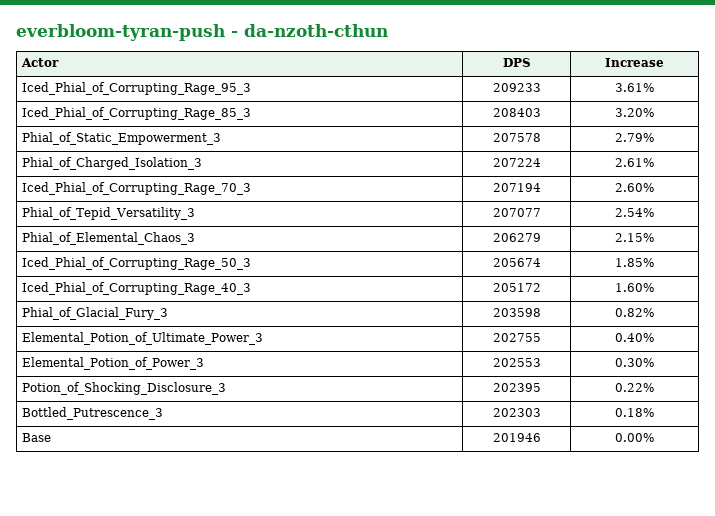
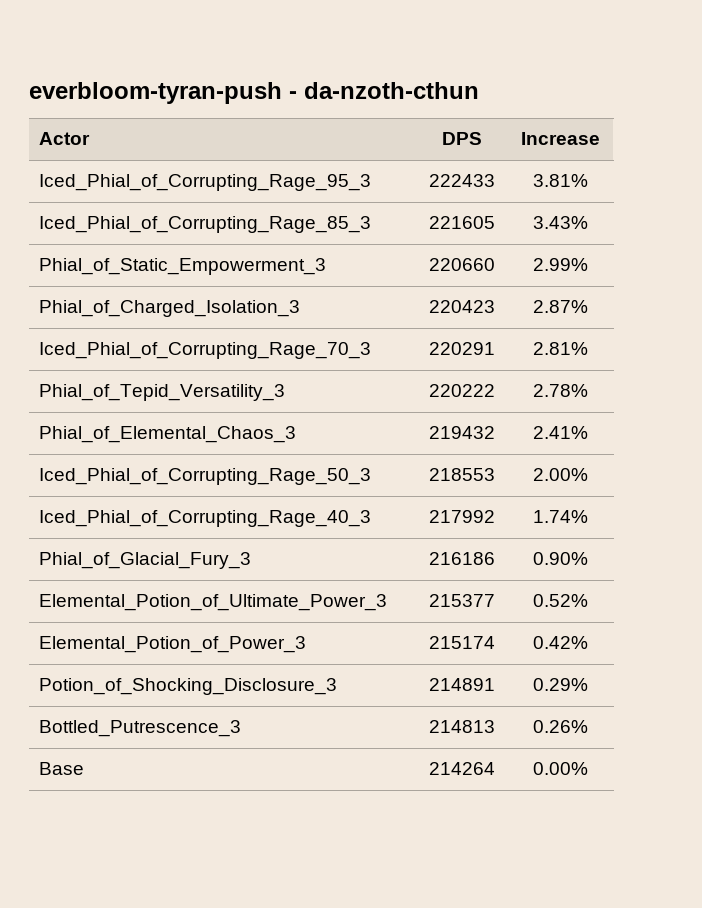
- Iced_Phial_of_Corrupting_Rage_95_3 | 209233 | 3.61%
+ Iced_Phial_of_Corrupting_Rage_95_3 | 222433 | 3.81%
- Iced_Phial_of_Corrupting_Rage_85_3 | 208403 | 3.20%
+ Iced_Phial_of_Corrupting_Rage_85_3 | 221605 | 3.43%
- Phial_of_Static_Empowerment_3 | 207578 | 2.79%
+ Phial_of_Static_Empowerment_3 | 220660 | 2.99%
- Phial_of_Charged_Isolation_3 | 207224 | 2.61%
+ Phial_of_Charged_Isolation_3 | 220423 | 2.87%
- Iced_Phial_of_Corrupting_Rage_70_3 | 207194 | 2.60%
+ Iced_Phial_of_Corrupting_Rage_70_3 | 220291 | 2.81%
- Phial_of_Tepid_Versatility_3 | 207077 | 2.54%
+ Phial_of_Tepid_Versatility_3 | 220222 | 2.78%
- Phial_of_Elemental_Chaos_3 | 206279 | 2.15%
+ Phial_of_Elemental_Chaos_3 | 219432 | 2.41%
- Iced_Phial_of_Corrupting_Rage_50_3 | 205674 | 1.85%
+ Iced_Phial_of_Corrupting_Rage_50_3 | 218553 | 2.00%
- Iced_Phial_of_Corrupting_Rage_40_3 | 205172 | 1.60%
+ Iced_Phial_of_Corrupting_Rage_40_3 | 217992 | 1.74%
- Phial_of_Glacial_Fury_3 | 203598 | 0.82%
+ Phial_of_Glacial_Fury_3 | 216186 | 0.90%
- Elemental_Potion_of_Ultimate_Power_3 | 202755 | 0.40%
+ Elemental_Potion_of_Ultimate_Power_3 | 215377 | 0.52%
- Elemental_Potion_of_Power_3 | 202553 | 0.30%
+ Elemental_Potion_of_Power_3 | 215174 | 0.42%
- Potion_of_Shocking_Disclosure_3 | 202395 | 0.22%
+ Potion_of_Shocking_Disclosure_3 | 214891 | 0.29%
- Bottled_Putrescence_3 | 202303 | 0.18%
+ Bottled_Putrescence_3 | 214813 | 0.26%
- Base | 201946 | 0.00%
+ Base | 214264 | 0.00%

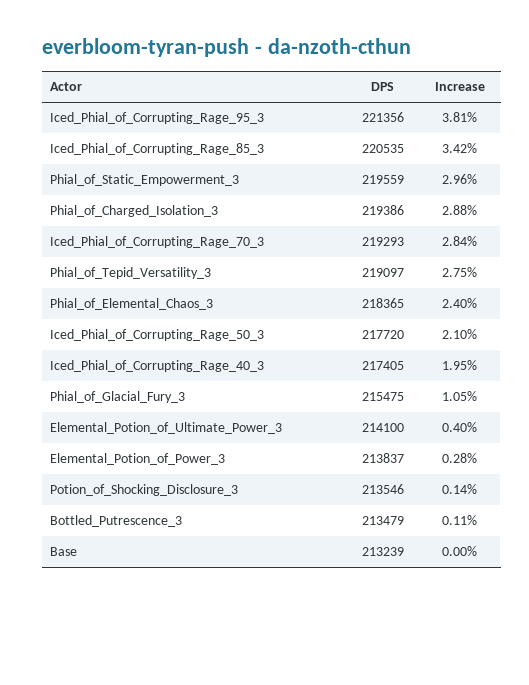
- Iced_Phial_of_Corrupting_Rage_95_3 | 222433 | 3.81%
+ Iced_Phial_of_Corrupting_Rage_95_3 | 221356 | 3.81%
- Iced_Phial_of_Corrupting_Rage_85_3 | 221605 | 3.43%
+ Iced_Phial_of_Corrupting_Rage_85_3 | 220535 | 3.42%
- Phial_of_Static_Empowerment_3 | 220660 | 2.99%
+ Phial_of_Static_Empowerment_3 | 219559 | 2.96%
- Phial_of_Charged_Isolation_3 | 220423 | 2.87%
+ Phial_of_Charged_Isolation_3 | 219386 | 2.88%
- Iced_Phial_of_Corrupting_Rage_70_3 | 220291 | 2.81%
+ Iced_Phial_of_Corrupting_Rage_70_3 | 219293 | 2.84%
- Phial_of_Tepid_Versatility_3 | 220222 | 2.78%
+ Phial_of_Tepid_Versatility_3 | 219097 | 2.75%
- Phial_of_Elemental_Chaos_3 | 219432 | 2.41%
+ Phial_of_Elemental_Chaos_3 | 218365 | 2.40%
- Iced_Phial_of_Corrupting_Rage_50_3 | 218553 | 2.00%
+ Iced_Phial_of_Corrupting_Rage_50_3 | 217720 | 2.10%
- Iced_Phial_of_Corrupting_Rage_40_3 | 217992 | 1.74%
+ Iced_Phial_of_Corrupting_Rage_40_3 | 217405 | 1.95%
- Phial_of_Glacial_Fury_3 | 216186 | 0.90%
+ Phial_of_Glacial_Fury_3 | 215475 | 1.05%
- Elemental_Potion_of_Ultimate_Power_3 | 215377 | 0.52%
+ Elemental_Potion_of_Ultimate_Power_3 | 214100 | 0.40%
- Elemental_Potion_of_Power_3 | 215174 | 0.42%
+ Elemental_Potion_of_Power_3 | 213837 | 0.28%
- Potion_of_Shocking_Disclosure_3 | 214891 | 0.29%
+ Potion_of_Shocking_Disclosure_3 | 213546 | 0.14%
- Bottled_Putrescence_3 | 214813 | 0.26%
+ Bottled_Putrescence_3 | 213479 | 0.11%
- Base | 214264 | 0.00%
+ Base | 213239 | 0.00%

